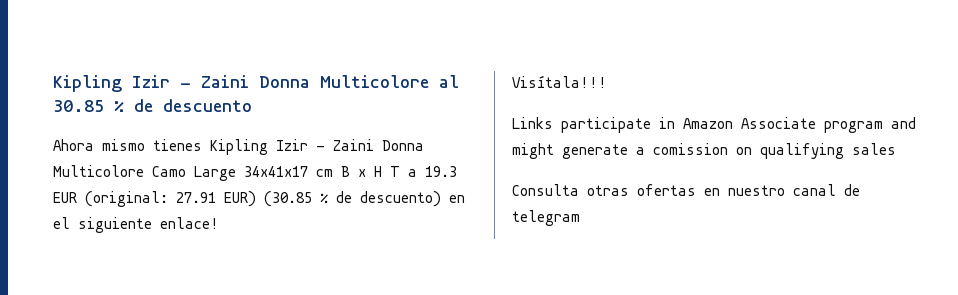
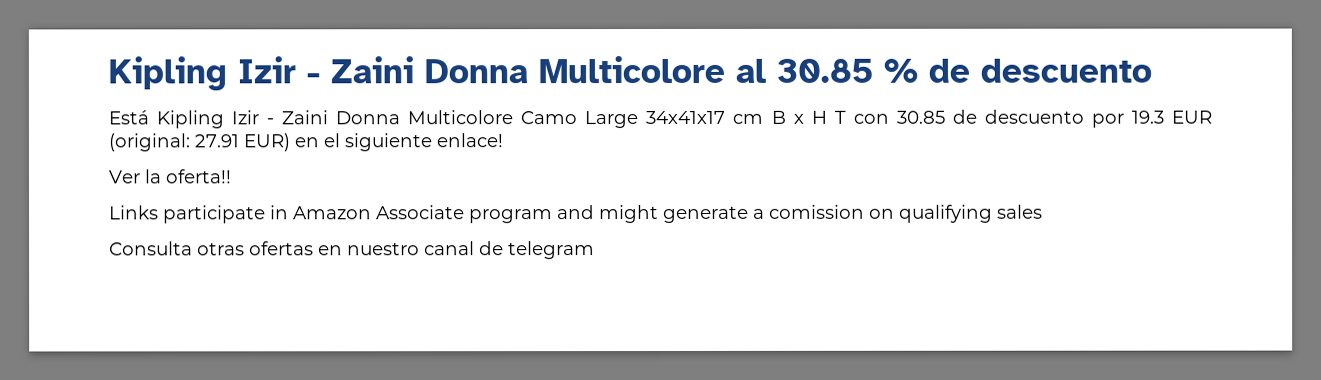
- Ahora mismo tienes Kipling Izir - Zaini Donna Multicolore Camo Large 34x41x17 cm B x H T a 19.3 EUR (original: 27.91 EUR) (30.85 % de descuento) en el siguiente enlace!
+ Está Kipling Izir - Zaini Donna Multicolore Camo Large 34x41x17 cm B x H T con 30.85 de descuento por 19.3 EUR (original: 27.91 EUR) en el siguiente enlace!
- Visítala!!!
+ Ver la oferta!!

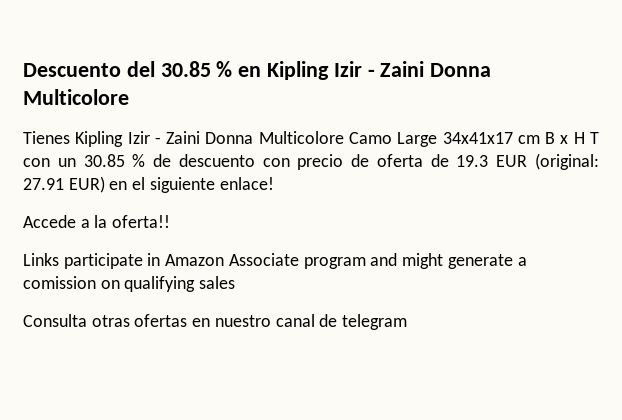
- Kipling Izir - Zaini Donna Multicolore al 30.85 % de descuento
- Está Kipling Izir - Zaini Donna Multicolore Camo Large 34x41x17 cm B x H T con 30.85 de descuento por 19.3 EUR (original: 27.91 EUR) en el siguiente enlace!
+ Descuento del 30.85 % en Kipling Izir - Zaini Donna Multicolore
+ Tienes Kipling Izir - Zaini Donna Multicolore Camo Large 34x41x17 cm B x H T con un 30.85 % de descuento con precio de oferta de 19.3 EUR (original: 27.91 EUR) en el siguiente enlace!
- Ver la oferta!!
+ Accede a la oferta!!

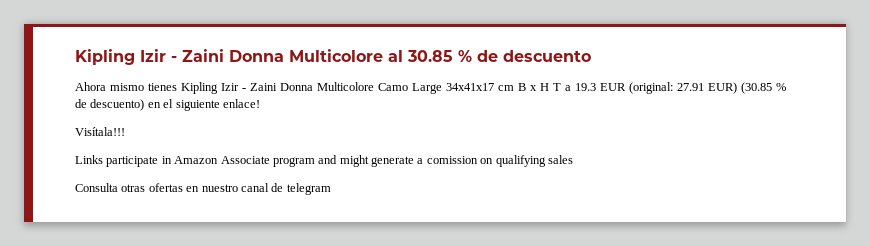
- Descuento del 30.85 % en Kipling Izir - Zaini Donna Multicolore
- Tienes Kipling Izir - Zaini Donna Multicolore Camo Large 34x41x17 cm B x H T con un 30.85 % de descuento con precio de oferta de 19.3 EUR (original: 27.91 EUR) en el siguiente enlace!
+ Kipling Izir - Zaini Donna Multicolore al 30.85 % de descuento
+ Ahora mismo tienes Kipling Izir - Zaini Donna Multicolore Camo Large 34x41x17 cm B x H T a 19.3 EUR (original: 27.91 EUR) (30.85 % de descuento) en el siguiente enlace!
- Accede a la oferta!!
+ Visítala!!!

